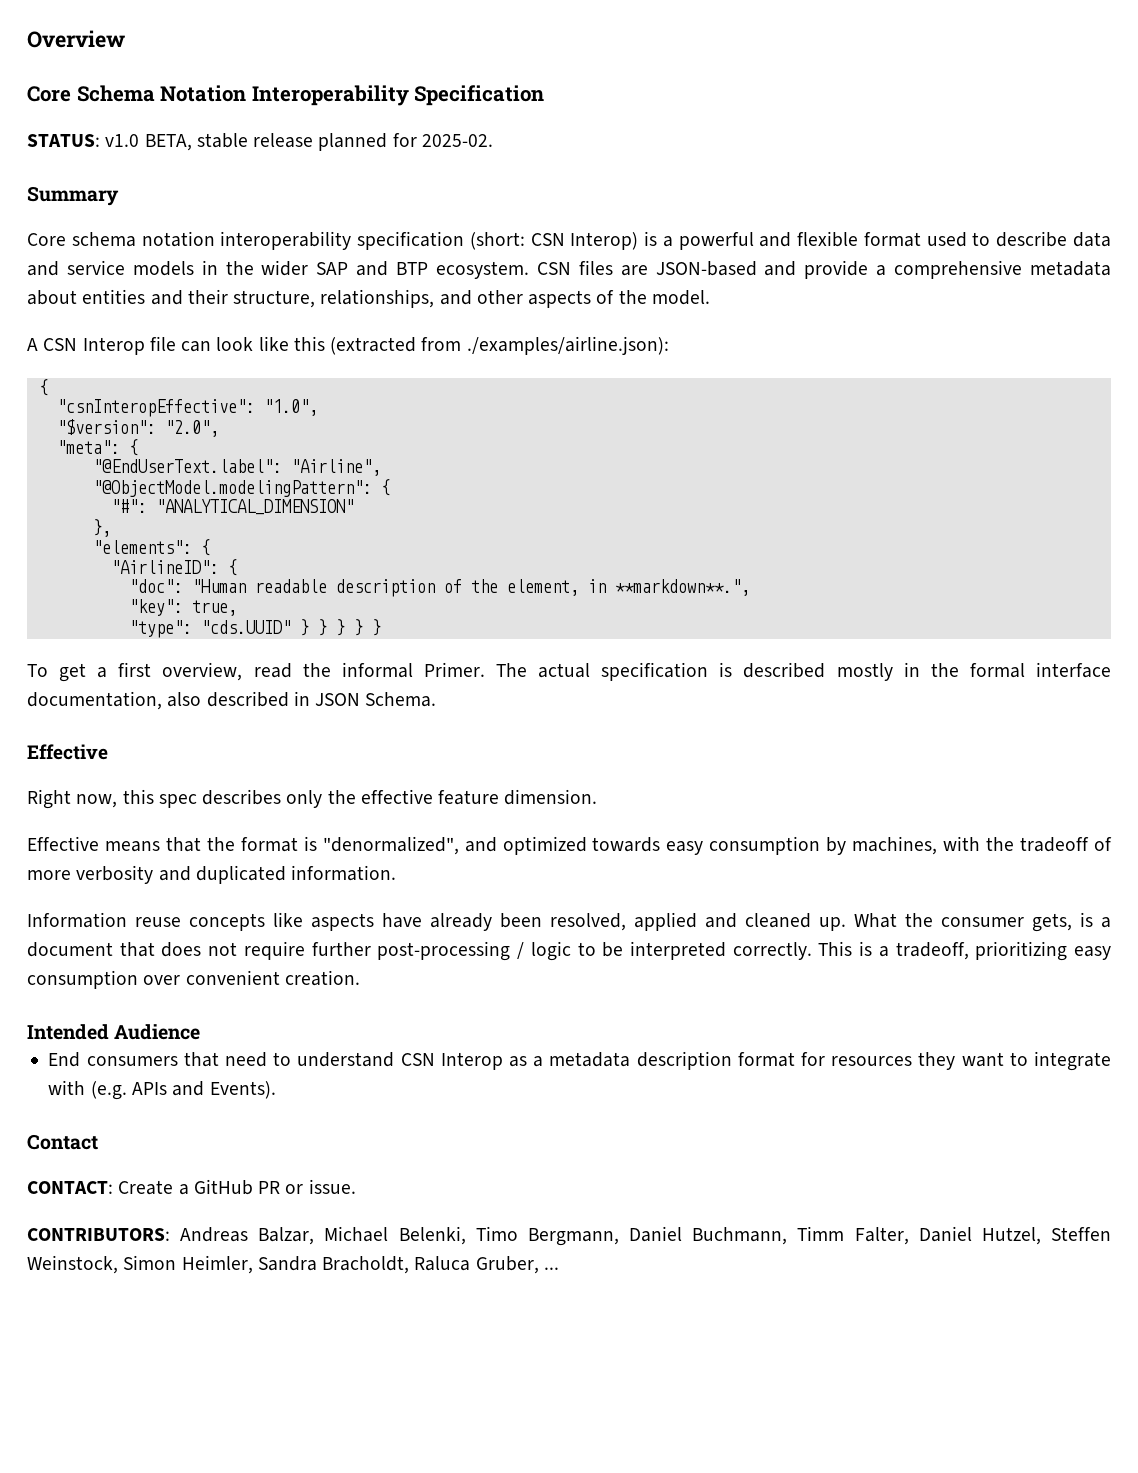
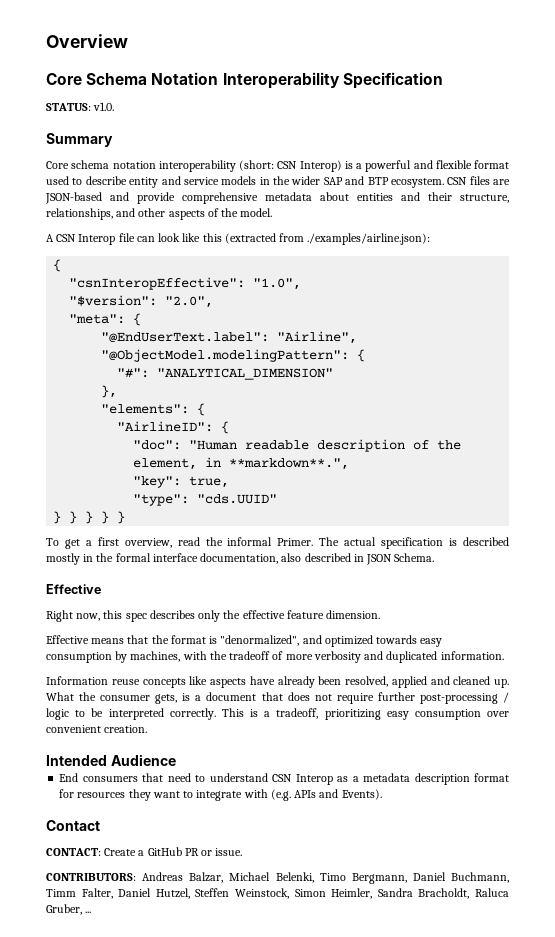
- STATUS: v1.0 BETA, stable release planned for 2025-02.
+ STATUS: v1.0.
- Core schema notation interoperability specification (short: CSN Interop) is a powerful and flexible format used to describe data and service models in the wider SAP and BTP ecosystem.
+ Core schema notation interoperability (short: CSN Interop) is a powerful and flexible format used to describe entity and service models in the wider SAP and BTP ecosystem.
- CSN files are JSON-based and provide a comprehensive metadata about entities and their structure, relationships, and other aspects of the model.
+ CSN files are JSON-based and provide comprehensive metadata about entities and their structure, relationships, and other aspects of the model.
- "type": "cds.UUID" } } } } }
+ "type": "cds.UUID"
+ } } } } }

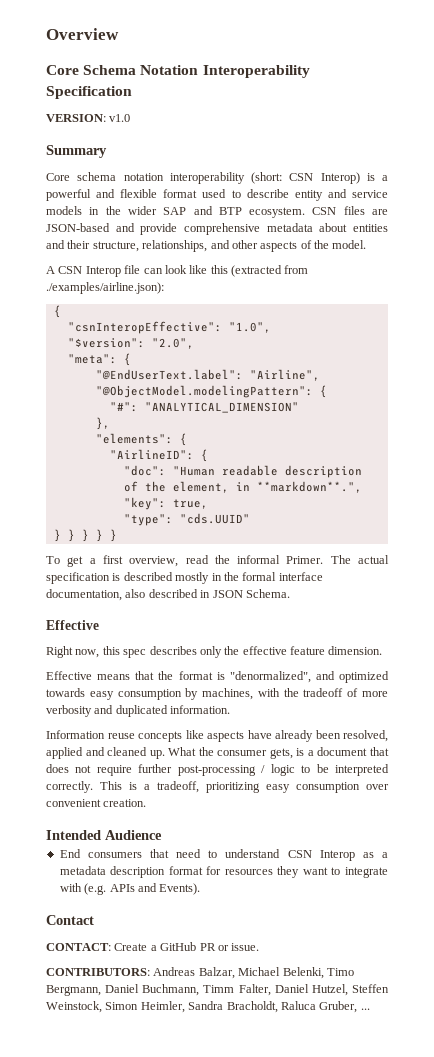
- STATUS: v1.0.
+ VERSION: v1.0

